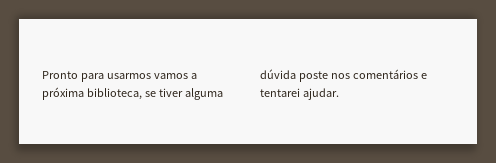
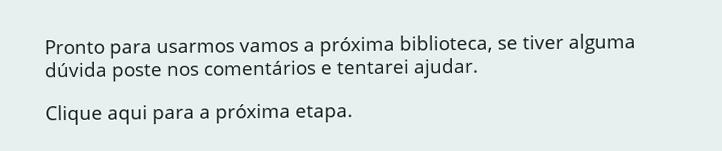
+ Clique aqui para a próxima etapa.

